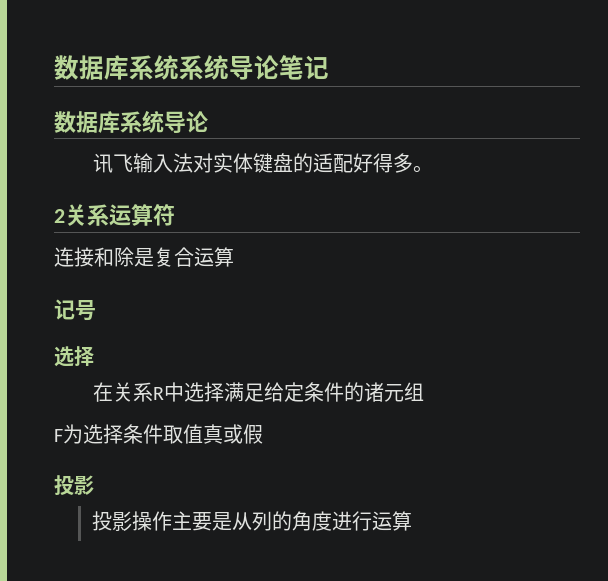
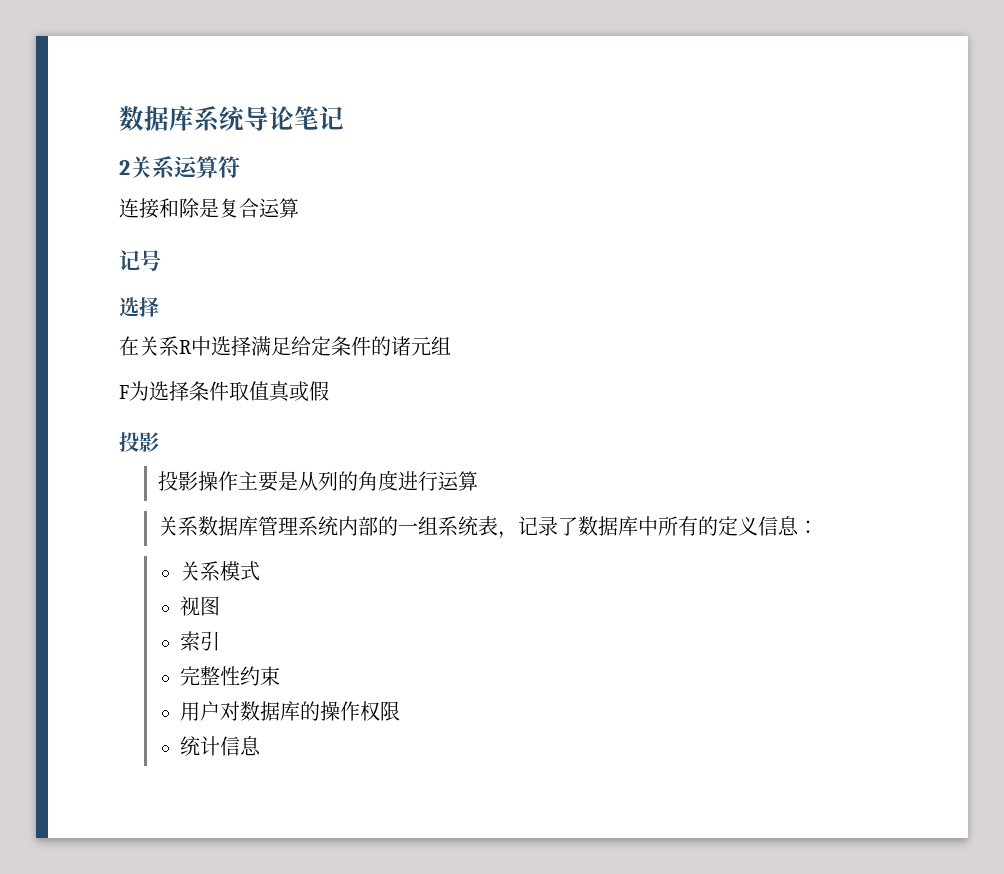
- 数据库系统系统导论笔记
- 数据库系统导论
- 讯飞输入法对实体键盘的适配好得多。
+ 数据库系统导论笔记
+ 关系数据库管理系统内部的一组系统表，记录了数据库中所有的定义信息：
+ 关系模式
+ 视图
+ 索引
+ 完整性约束
+ 用户对数据库的操作权限
+ 统计信息

